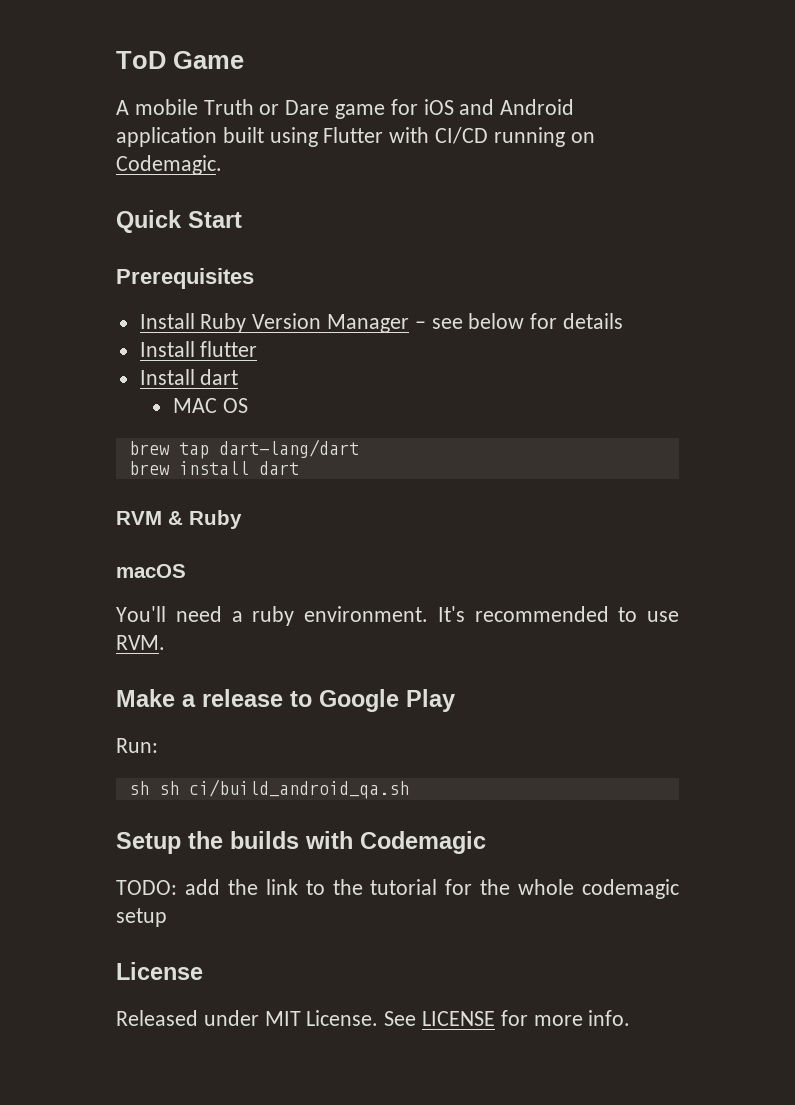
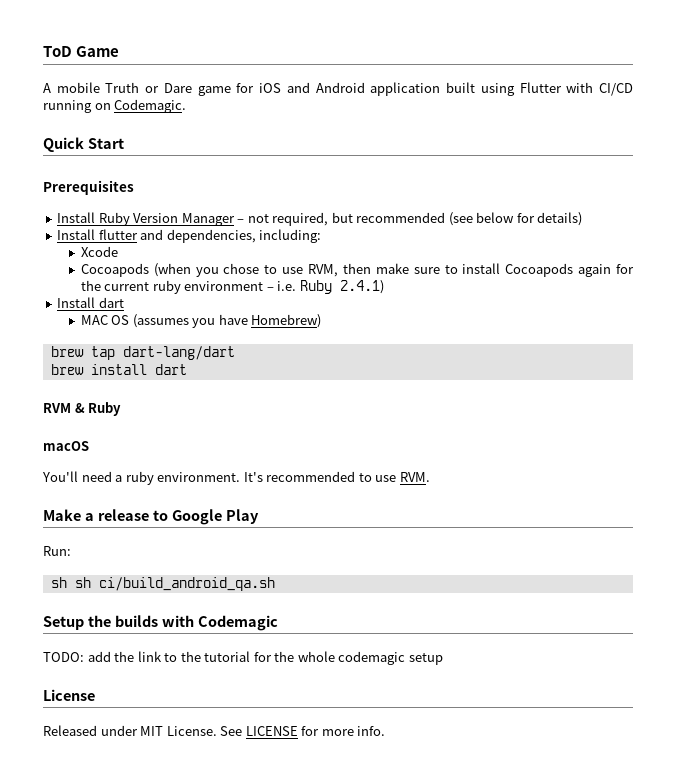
- Install Ruby Version Manager – see below for details
+ Install Ruby Version Manager – not required, but recommended (see below for details)
- Install flutter
+ Install flutter and dependencies, including:
+ Xcode
+ Cocoapods (when you chose to use RVM, then make sure to install Cocoapods again for the current ruby environment – i.e. Ruby 2.4.1)
- MAC OS
+ MAC OS (assumes you have Homebrew)

